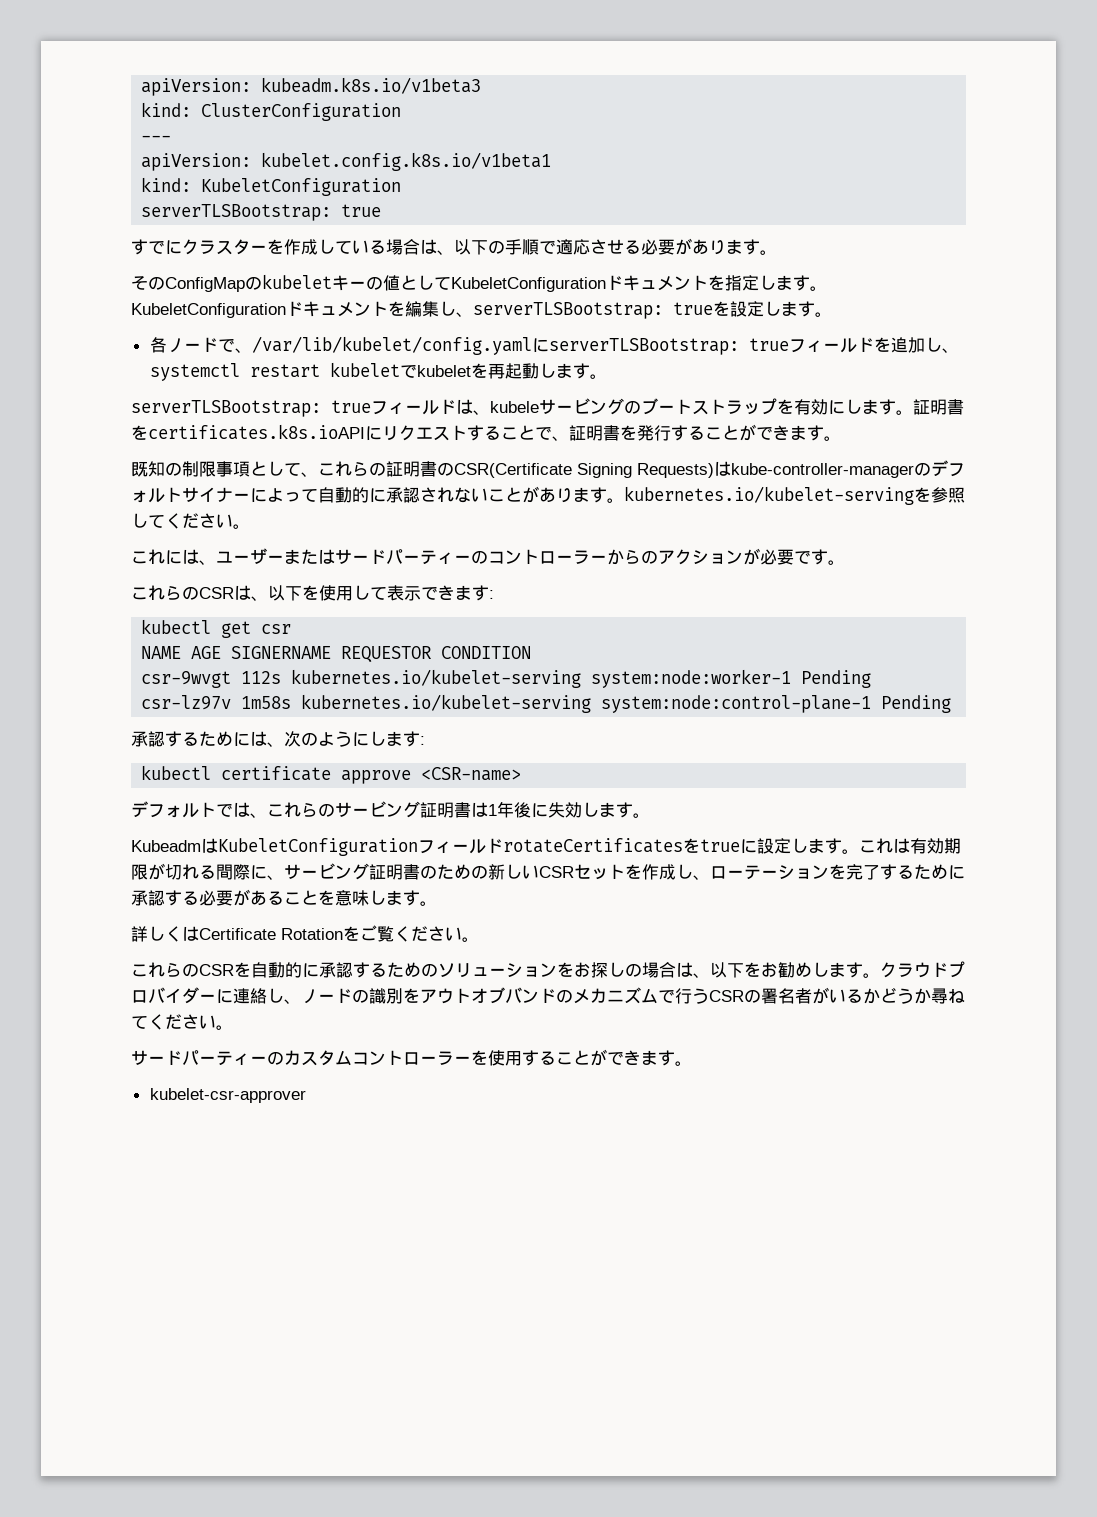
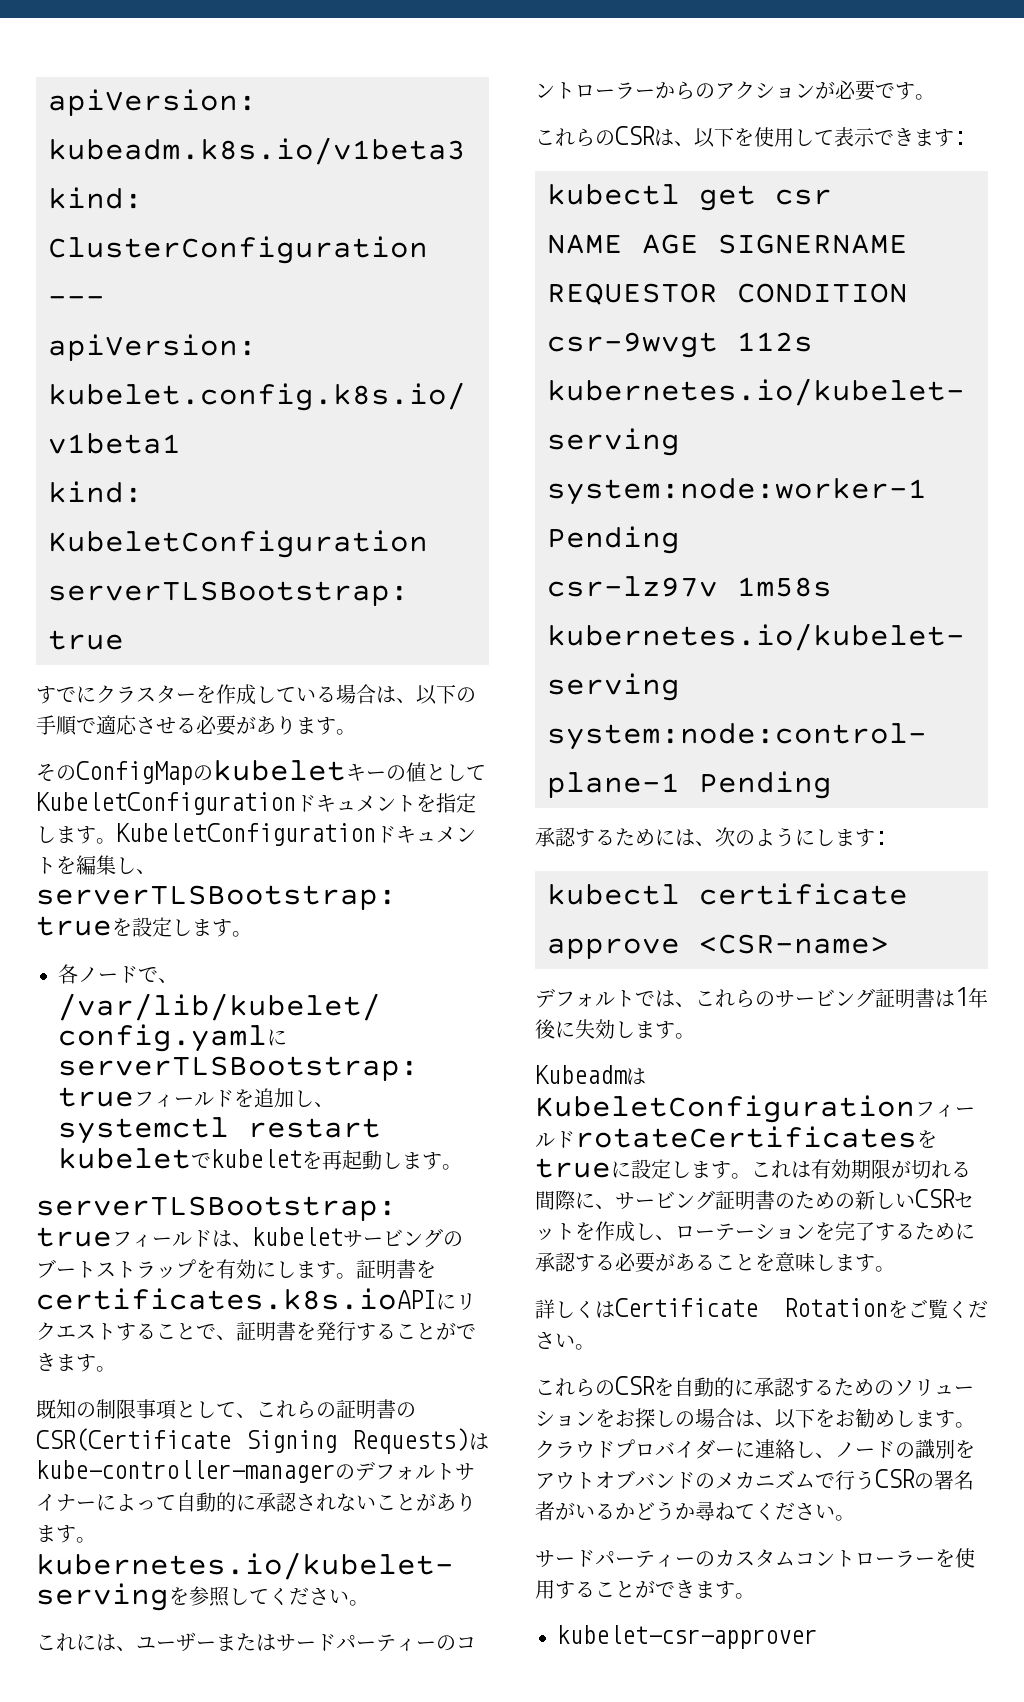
- serverTLSBootstrap: trueフィールドは、kubeleサービングのブートストラップを有効にします。
+ serverTLSBootstrap: trueフィールドは、kubeletサービングのブートストラップを有効にします。

